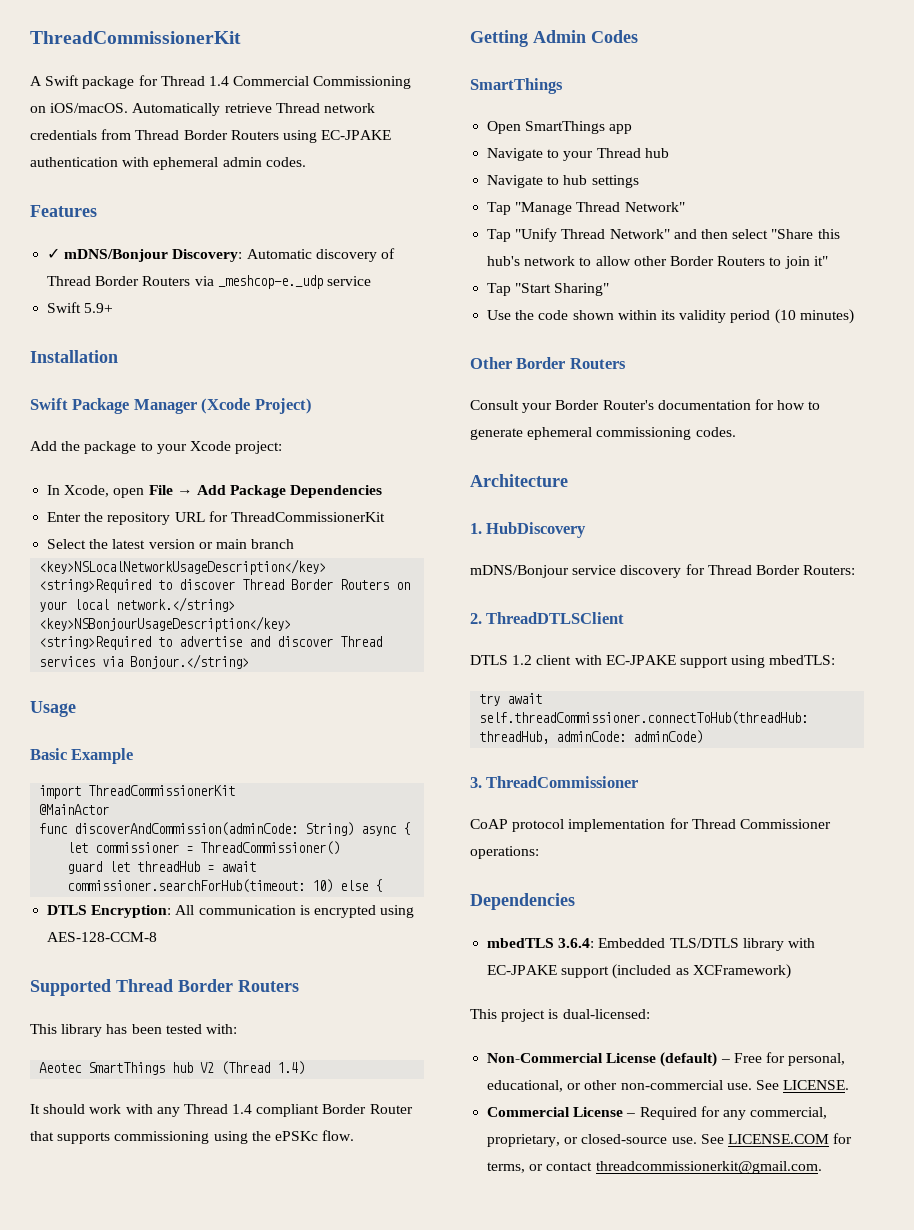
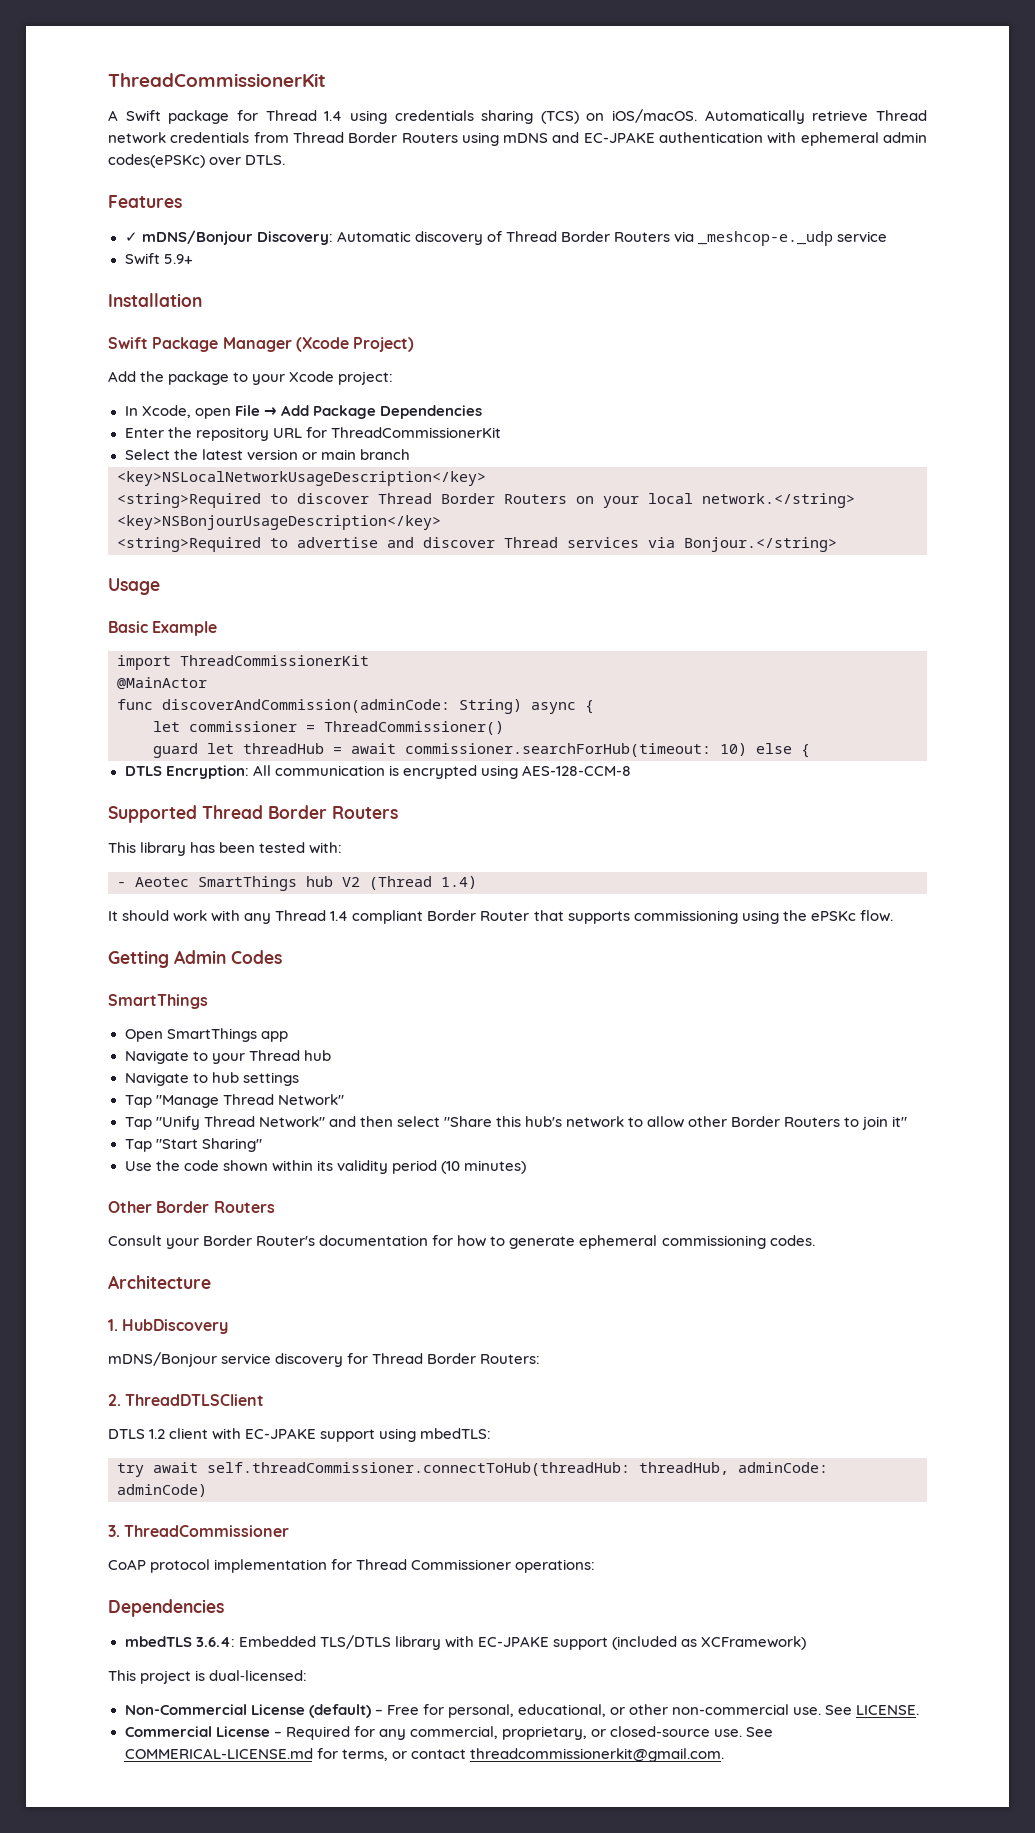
- A Swift package for Thread 1.4 Commercial Commissioning on iOS/macOS.
+ A Swift package for Thread 1.4 using credentials sharing (TCS) on iOS/macOS.
- Automatically retrieve Thread network credentials from Thread Border Routers using EC-JPAKE authentication with ephemeral admin codes.
+ Automatically retrieve Thread network credentials from Thread Border Routers using mDNS and EC-JPAKE authentication with ephemeral admin codes(ePSKc) over DTLS.
- Aeotec SmartThings hub V2 (Thread 1.4)
+ - Aeotec SmartThings hub V2 (Thread 1.4)
- See LICENSE.COM for terms, or contact threadcommissionerkit@gmail.com.
+ See COMMERICAL-LICENSE.md for terms, or contact threadcommissionerkit@gmail.com.

